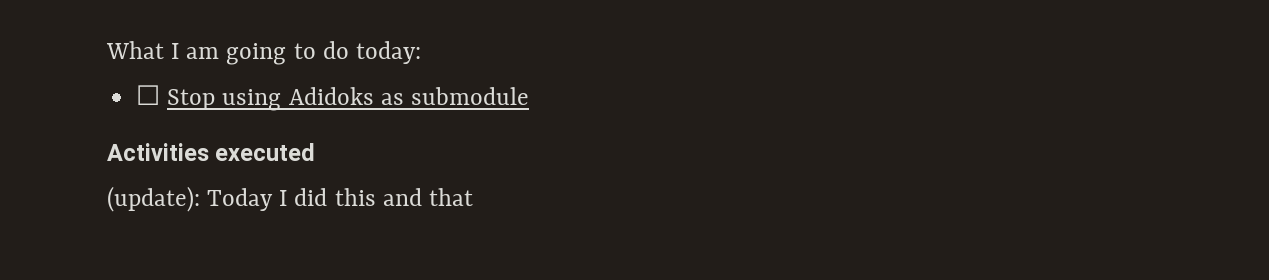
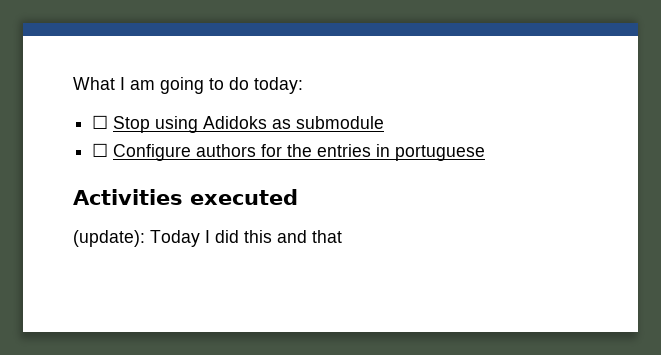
+ ☐ Configure authors for the entries in portuguese

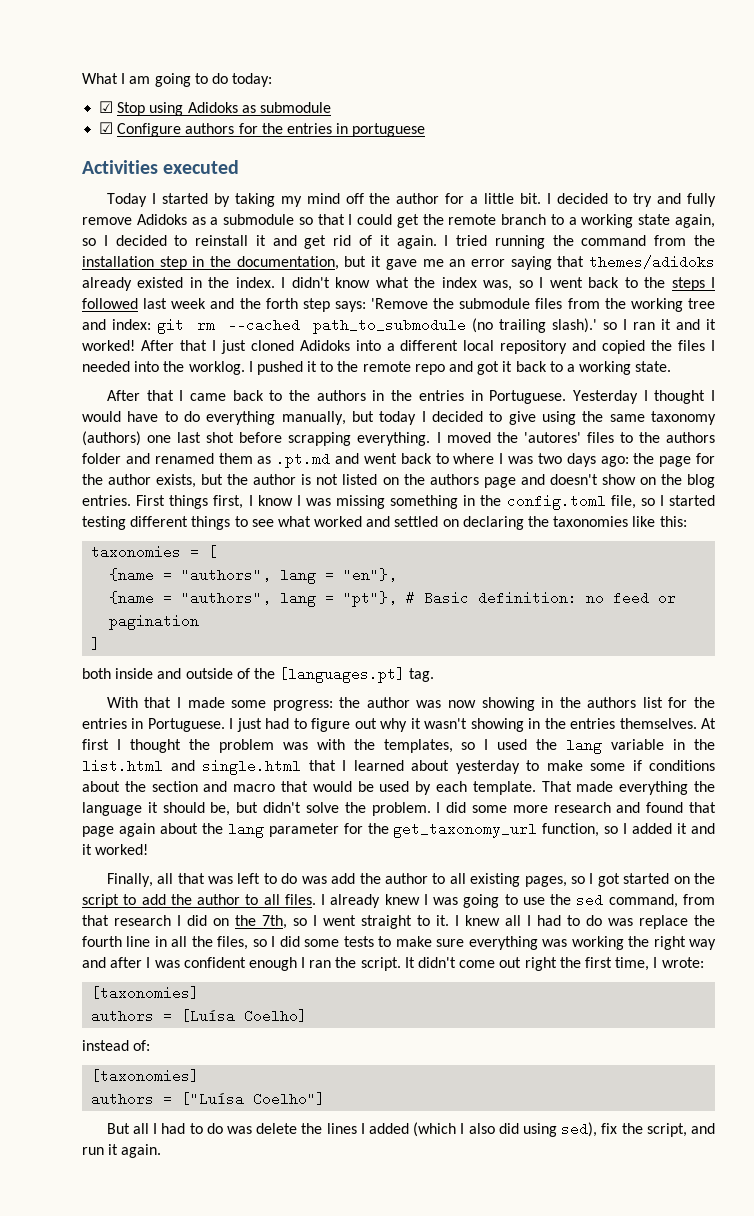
- ☐ Stop using Adidoks as submodule
+ ☑ Stop using Adidoks as submodule
- ☐ Configure authors for the entries in portuguese
+ ☑ Configure authors for the entries in portuguese
- (update): Today I did this and that
+ Today I started by taking my mind off the author for a little bit. I decided to try and fully remove Adidoks as a submodule so that I could get the remote branch to a working state again, so I decided to reinstall it and get rid of it again. I tried running the command from the installation step in the documentation, but it gave me an error saying that themes/adidoks already existed in the index. I didn't know what the index was, so I went back to the steps I followed last week and the forth step says: 'Remove the submodule files from the working tree and index: git rm --cached path_to_submodule (no trailing slash).' so I ran it and it worked! After that I just cloned Adidoks into a different local repository and copied the files I needed into the worklog. I pushed it to the remote repo and got it back to a working state.
+ After that I came back to the authors in the entries in Portuguese. Yesterday I thought I would have to do everything manually, but today I decided to give using the same taxonomy (authors) one last shot before scrapping everything. I moved the 'autores' files to the authors folder and renamed them as .pt.md and went back to where I was two days ago: the page for the author exists, but the author is not listed on the authors page and doesn't show on the blog entries. First things first, I know I was missing something in the config.toml file, so I started testing different things to see what worked and settled on declaring the taxonomies like this:
+ taxonomies = [
+ {name = "authors", lang = "en"},
+ {name = "authors", lang = "pt"}, # Basic definition: no feed or pagination
+ ]
+ both inside and outside of the [languages.pt] tag.
+ With that I made some progress: the author was now showing in the authors list for the entries in Portuguese. I just had to figure out why it wasn't showing in the entries themselves. At first I thought the problem was with the templates, so I used the lang variable in the list.html and single.html that I learned about yesterday to make some if conditions about the section and macro that would be used by each template. That made everything the language it should be, but didn't solve the problem. I did some more research and found that page again about the lang parameter for the get_taxonomy_url function, so I added it and it worked!
+ Finally, all that was left to do was add the author to all existing pages, so I got started on the script to add the author to all files. I already knew I was going to use the sed command, from that research I did on the 7th, so I went straight to it. I knew all I had to do was replace the fourth line in all the files, so I did some tests to make sure everything was working the right way and after I was confident enough I ran the script. It didn't come out right the first time, I wrote:
+ [taxonomies]
+ authors = [Luísa Coelho]
+ instead of:
+ [taxonomies]
+ authors = ["Luísa Coelho"]
+ But all I had to do was delete the lines I added (which I also did using sed), fix the script, and run it again.

